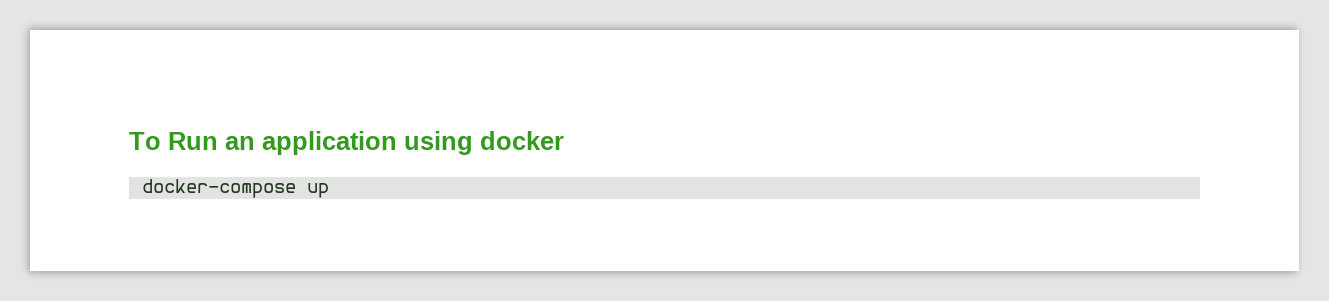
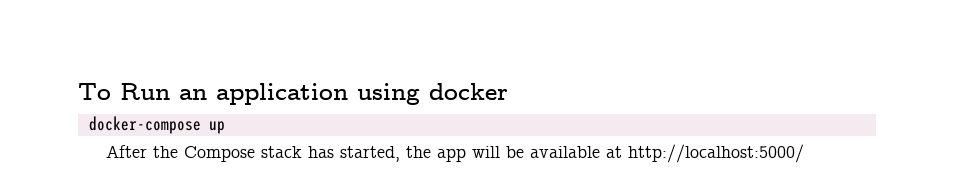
+ After the Compose stack has started, the app will be available at http://localhost:5000/

